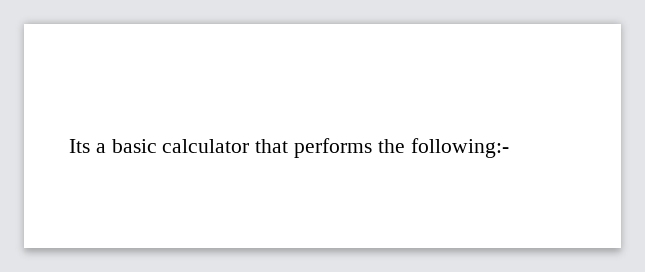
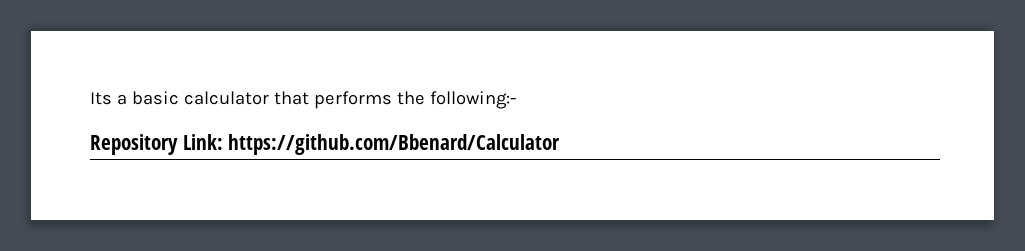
+ Repository Link: https://github.com/Bbenard/Calculator

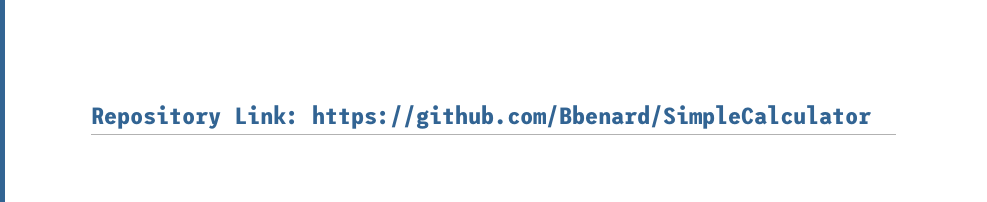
- Its a basic calculator that performs the following:-
- Repository Link: https://github.com/Bbenard/Calculator
+ Repository Link: https://github.com/Bbenard/SimpleCalculator

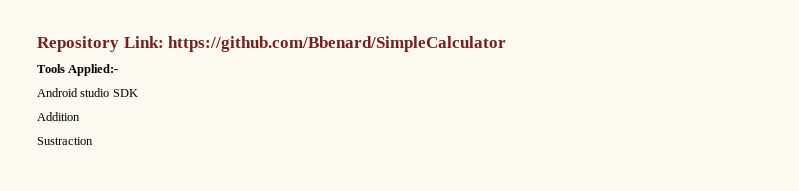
+ Tools Applied:-
+ Android studio SDK
+ Addition
+ Sustraction

